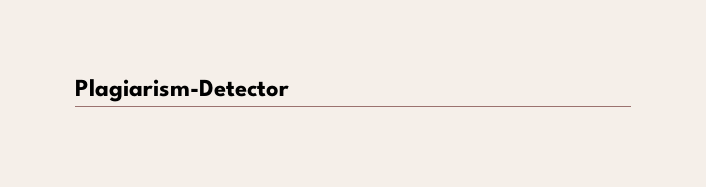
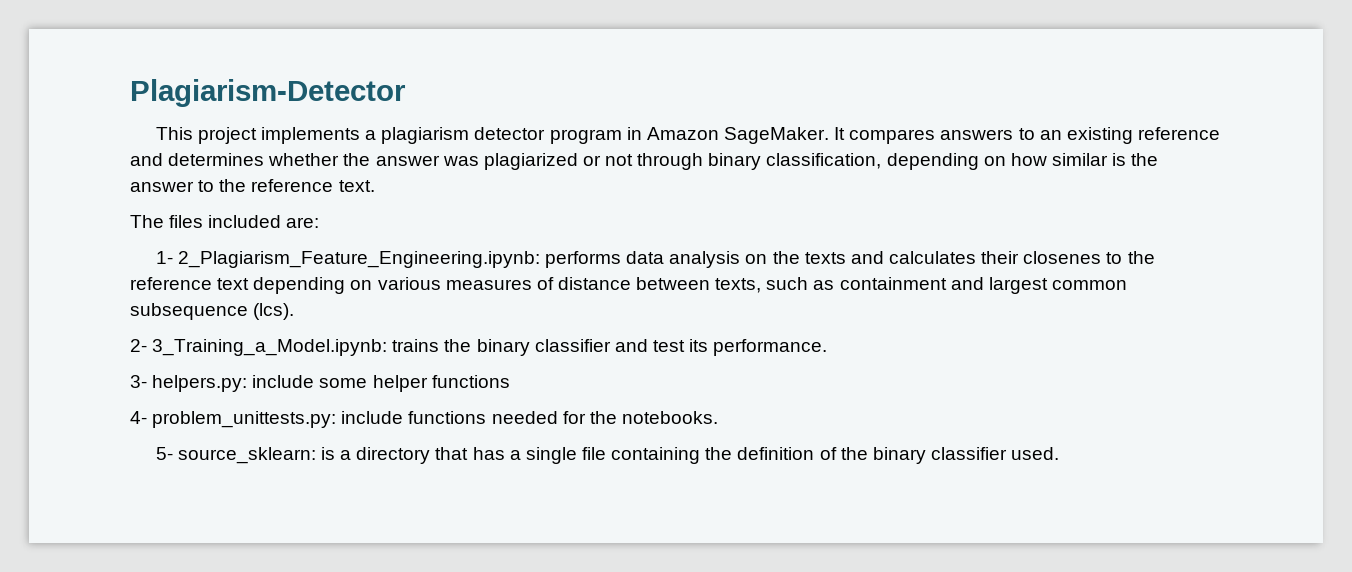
+ This project implements a plagiarism detector program in Amazon SageMaker. It compares answers to an existing reference and determines whether the answer was plagiarized or not through binary classification, depending on how similar is the answer to the reference text.
+ The files included are:
+ 1- 2_Plagiarism_Feature_Engineering.ipynb: performs data analysis on the texts and calculates their closenes to the reference text depending on various measures of distance between texts, such as containment and largest common subsequence (lcs).
+ 2- 3_Training_a_Model.ipynb: trains the binary classifier and test its performance.
+ 3- helpers.py: include some helper functions
+ 4- problem_unittests.py: include functions needed for the notebooks.
+ 5- source_sklearn: is a directory that has a single file containing the definition of the binary classifier used.

